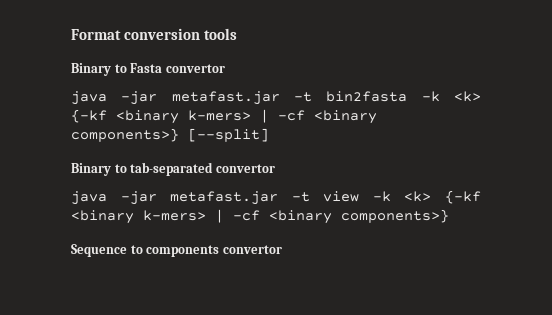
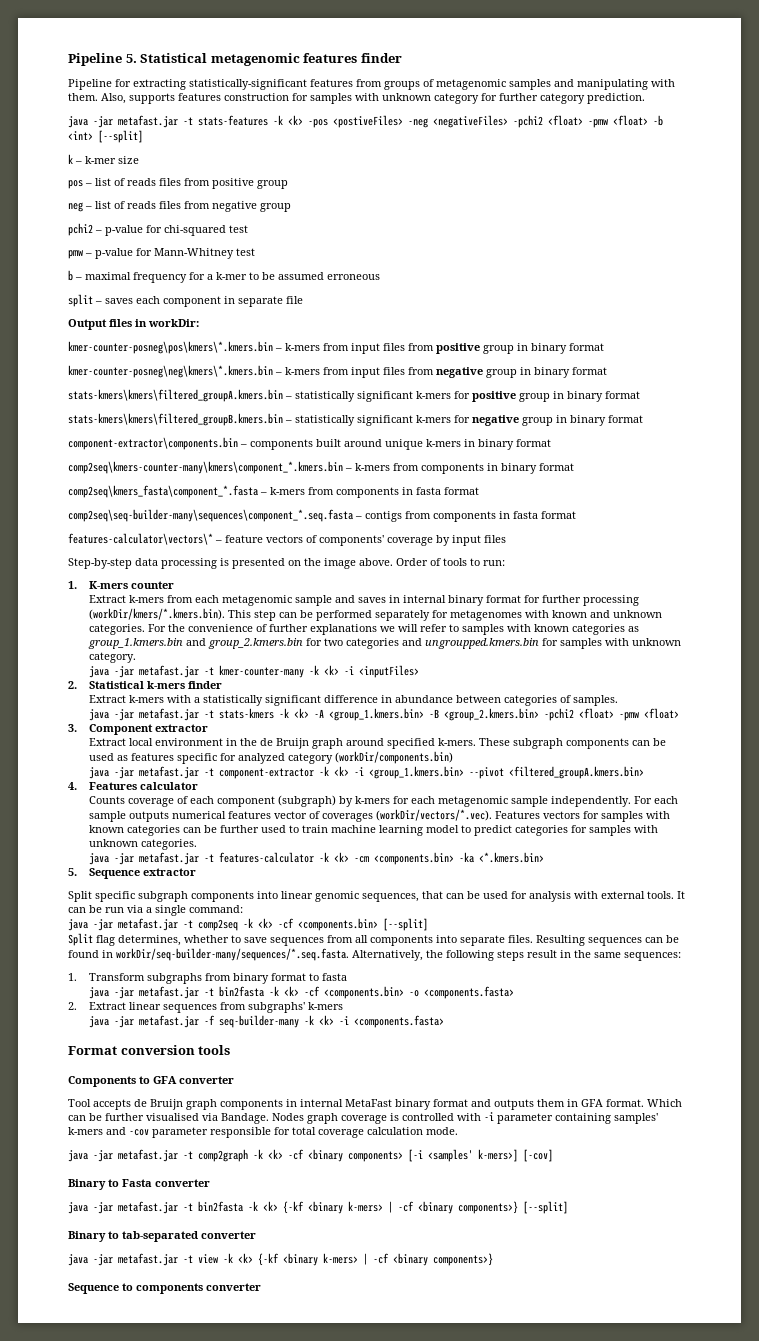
+ Pipeline 5. Statistical metagenomic features finder
+ Pipeline for extracting statistically-significant features from groups of metagenomic samples and manipulating with them. Also, supports features construction for samples with unknown category for further category prediction.
+ java -jar metafast.jar -t stats-features -k <k> -pos <postiveFiles> -neg <negativeFiles> -pchi2 <float> -pmw <float> -b <int> [--split]
+ k – k-mer size
+ pos – list of reads files from positive group
+ neg – list of reads files from negative group
+ pchi2 – p-value for chi-squared test
+ pmw – p-value for Mann-Whitney test
+ b – maximal frequency for a k-mer to be assumed erroneous
+ split – saves each component in separate file
+ Output files in workDir:
+ kmer-counter-posneg\pos\kmers\*.kmers.bin – k-mers from input files from positive group in binary format
+ kmer-counter-posneg\neg\kmers\*.kmers.bin – k-mers from input files from negative group in binary format
+ stats-kmers\kmers\filtered_groupA.kmers.bin – statistically significant k-mers for positive group in binary format
+ stats-kmers\kmers\filtered_groupB.kmers.bin – statistically significant k-mers for negative group in binary format
+ component-extractor\components.bin – components built around unique k-mers in binary format
+ comp2seq\kmers-counter-many\kmers\component_*.kmers.bin – k-mers from components in binary format
+ comp2seq\kmers_fasta\component_*.fasta – k-mers from components in fasta format
+ comp2seq\seq-builder-many\sequences\component_*.seq.fasta – contigs from components in fasta format
+ features-calculator\vectors\* – feature vectors of components' coverage by input files
+ Step-by-step data processing is presented on the image above. Order of tools to run:
+ 1. K-mers counter
+ Extract k-mers from each metagenomic sample and saves in internal binary format for further processing (workDir/kmers/*.kmers.bin). This step can be performed separately for metagenomes with known and unknown categories. For the convenience of further explanations we will refer to samples with known categories as group_1.kmers.bin and group_2.kmers.bin for two categories and ungroupped.kmers.bin for samples with unknown category.
+ java -jar metafast.jar -t kmer-counter-many -k <k> -i <inputFiles>
+ 2. Statistical k-mers finder
+ Extract k-mers with a statistically significant difference in abundance between categories of samples.
+ java -jar metafast.jar -t stats-kmers -k <k> -A <group_1.kmers.bin> -B <group_2.kmers.bin> -pchi2 <float> -pmw <float>
+ 3. Component extractor
+ Extract local environment in the de Bruijn graph around specified k-mers. These subgraph components can be used as features specific for analyzed category (workDir/components.bin)
+ java -jar metafast.jar -t component-extractor -k <k> -i <group_1.kmers.bin> --pivot <filtered_groupA.kmers.bin>
+ 4. Features calculator
+ Counts coverage of each component (subgraph) by k-mers for each metagenomic sample independently. For each sample outputs numerical features vector of coverages (workDir/vectors/*.vec). Features vectors for samples with known categories can be further used to train machine learning model to predict categories for samples with unknown categories.
+ java -jar metafast.jar -t features-calculator -k <k> -cm <components.bin> -ka <*.kmers.bin>
+ 5. Sequence extractor
+ Split specific subgraph components into linear genomic sequences, that can be used for analysis with external tools. It can be run via a single command:
+ java -jar metafast.jar -t comp2seq -k <k> -cf <components.bin> [--split]
+ Split flag determines, whether to save sequences from all components into separate files. Resulting sequences can be found in workDir/seq-builder-many/sequences/*.seq.fasta. Alternatively, the following steps result in the same sequences:
+ 1. Transform subgraphs from binary format to fasta
+ java -jar metafast.jar -t bin2fasta -k <k> -cf <components.bin> -o <components.fasta>
+ 2. Extract linear sequences from subgraphs' k-mers
+ java -jar metafast.jar -f seq-builder-many -k <k> -i <components.fasta>
  Format conversion tools
+ Components to GFA converter
+ Tool accepts de Bruijn graph components in internal MetaFast binary format and outputs them in GFA format. Which can be further visualised via Bandage. Nodes graph coverage is controlled with -i parameter containing samples' k-mers and -cov parameter responsible for total coverage calculation mode.
+ java -jar metafast.jar -t comp2graph -k <k> -cf <binary components> [-i <samples' k-mers>] [-cov]
- Binary to Fasta convertor
+ Binary to Fasta converter
- Binary to tab-separated convertor
+ Binary to tab-separated converter
- Sequence to components convertor
+ Sequence to components converter

